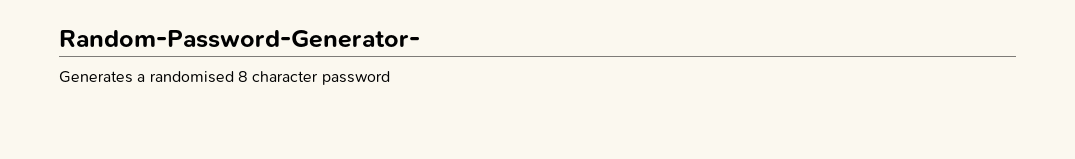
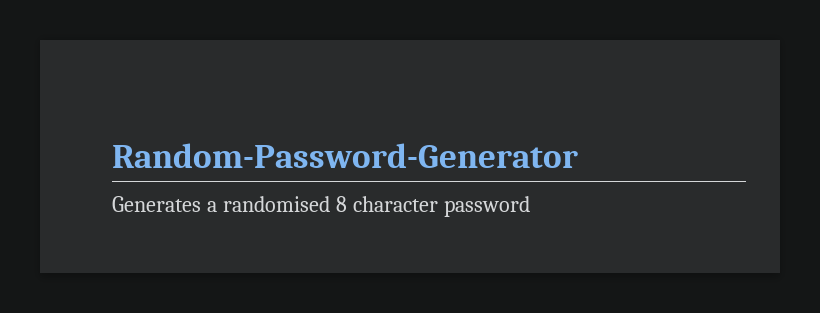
- Random-Password-Generator-
+ Random-Password-Generator

